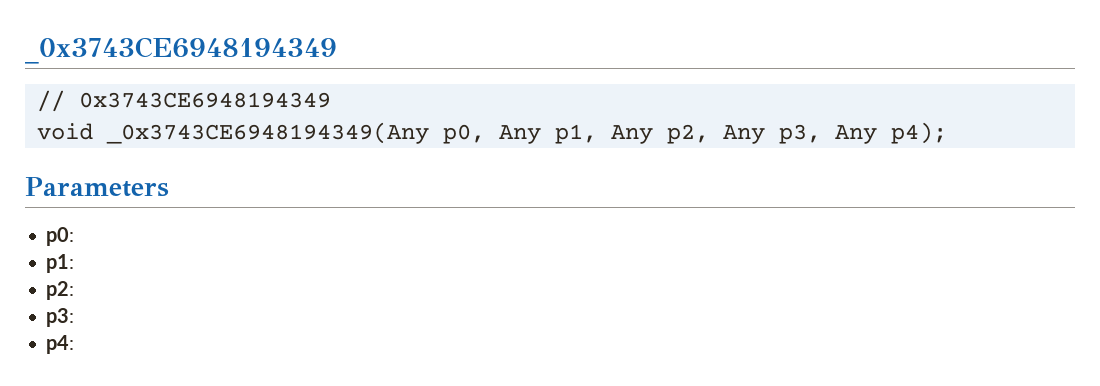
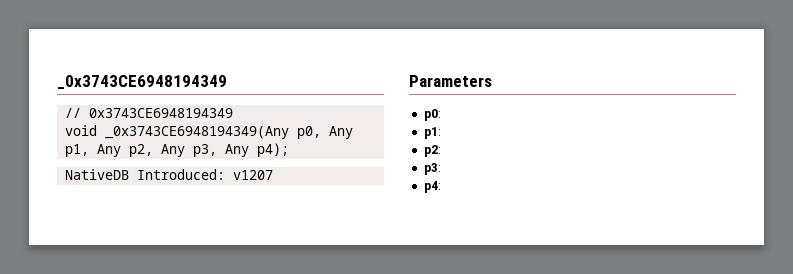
+ NativeDB Introduced: v1207

